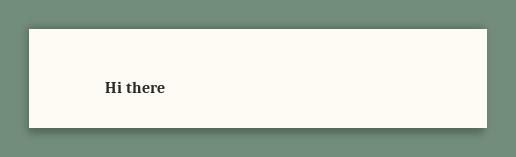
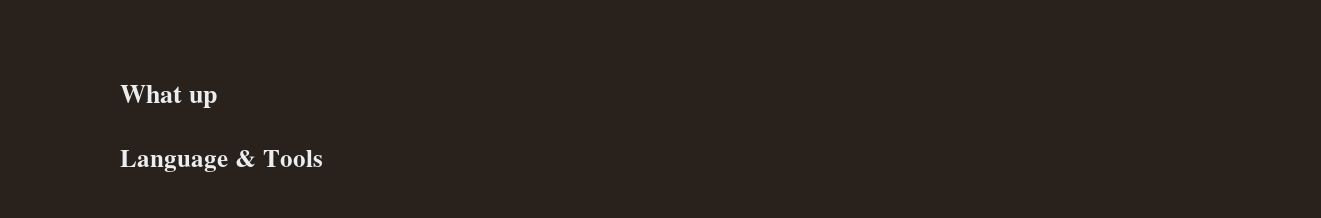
- Hi there
+ What up
+ Language & Tools

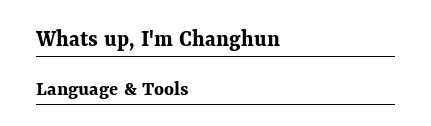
- What up
+ Whats up, I'm Changhun

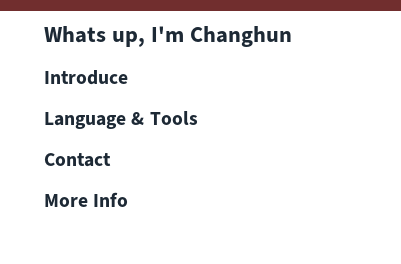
+ Introduce
+ Contact
+ More Info

